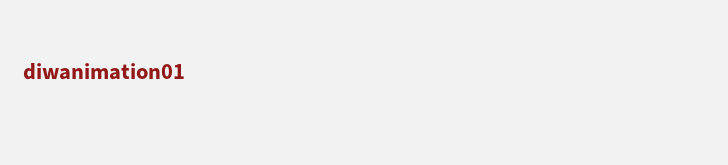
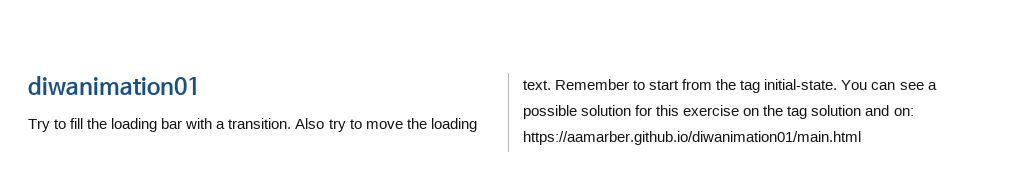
+ Try to fill the loading bar with a transition. Also try to move the loading text. Remember to start from the tag initial-state. You can see a possible solution for this exercise on the tag solution and on: https://aamarber.github.io/diwanimation01/main.html

